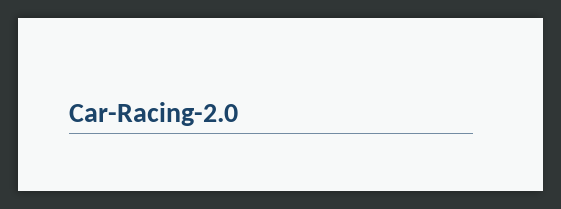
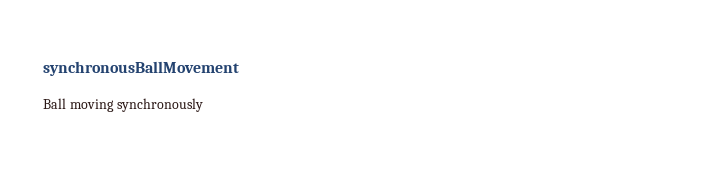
- Car-Racing-2.0
+ synchronousBallMovement
+ Ball moving synchronously

